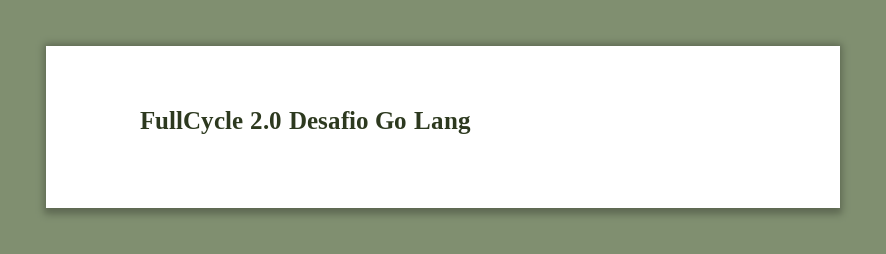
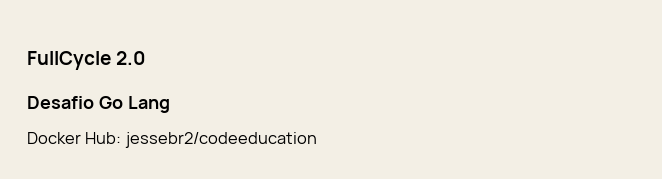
- FullCycle 2.0 Desafio Go Lang
+ FullCycle 2.0
+ Desafio Go Lang
+ Docker Hub: jessebr2/codeeducation

